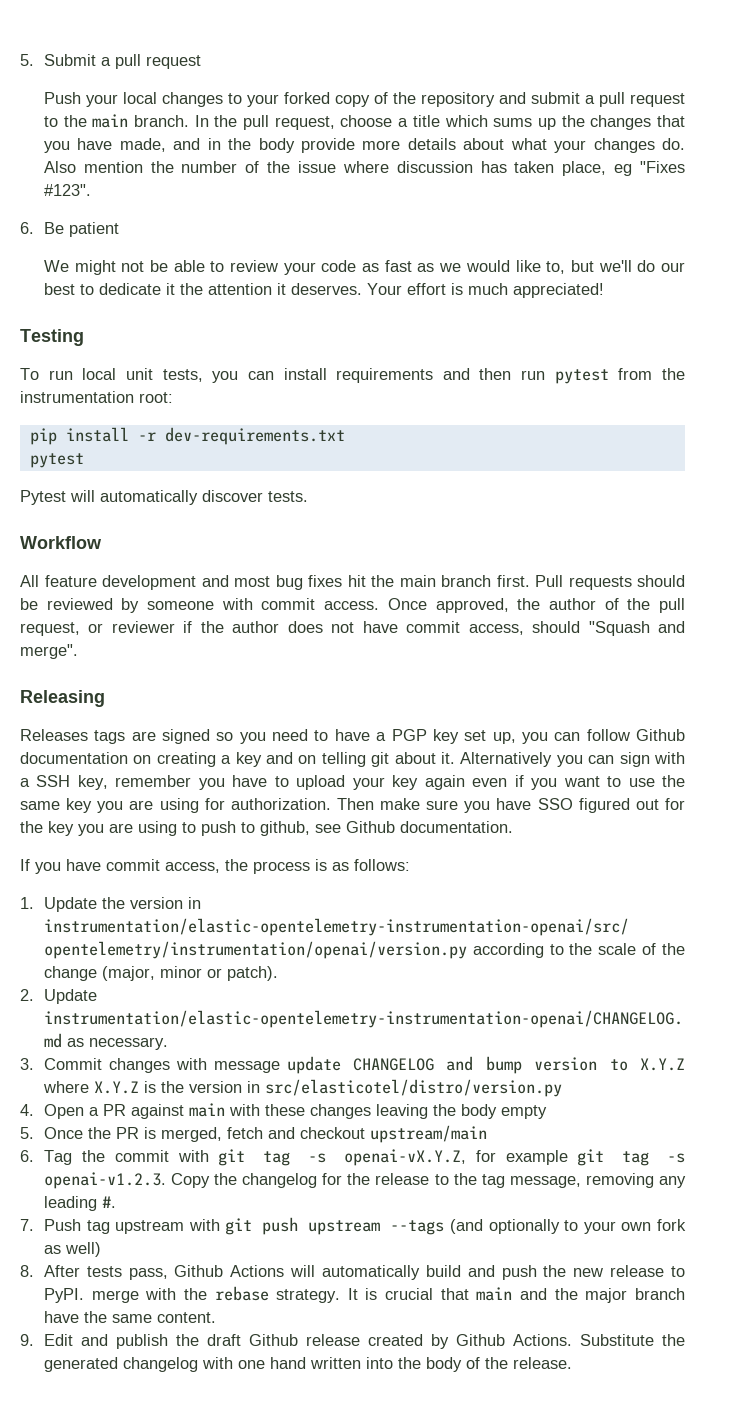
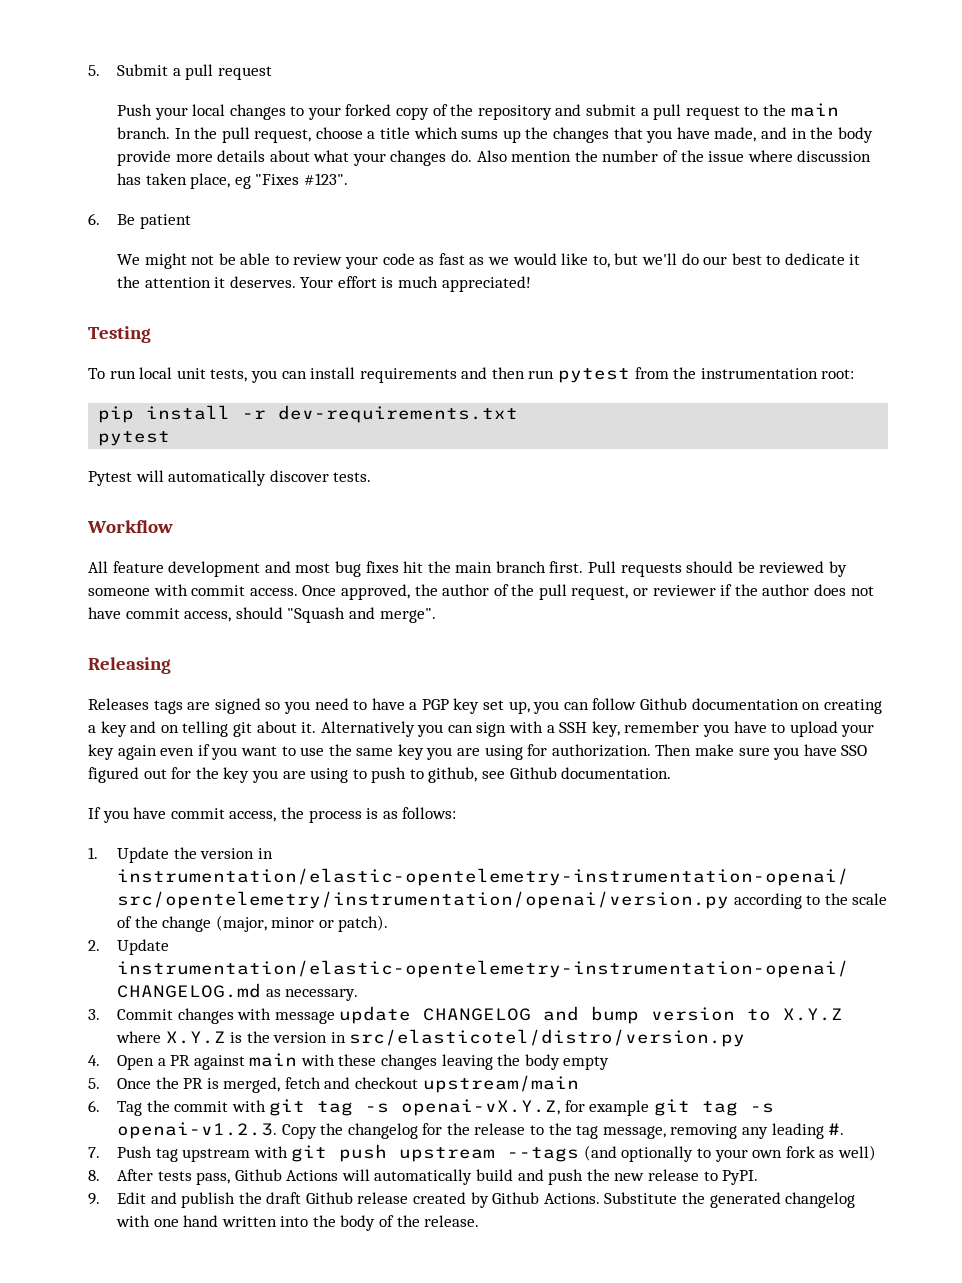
- 8. After tests pass, Github Actions will automatically build and push the new release to PyPI. merge with the rebase strategy. It is crucial that main and the major branch have the same content.
+ 8. After tests pass, Github Actions will automatically build and push the new release to PyPI.

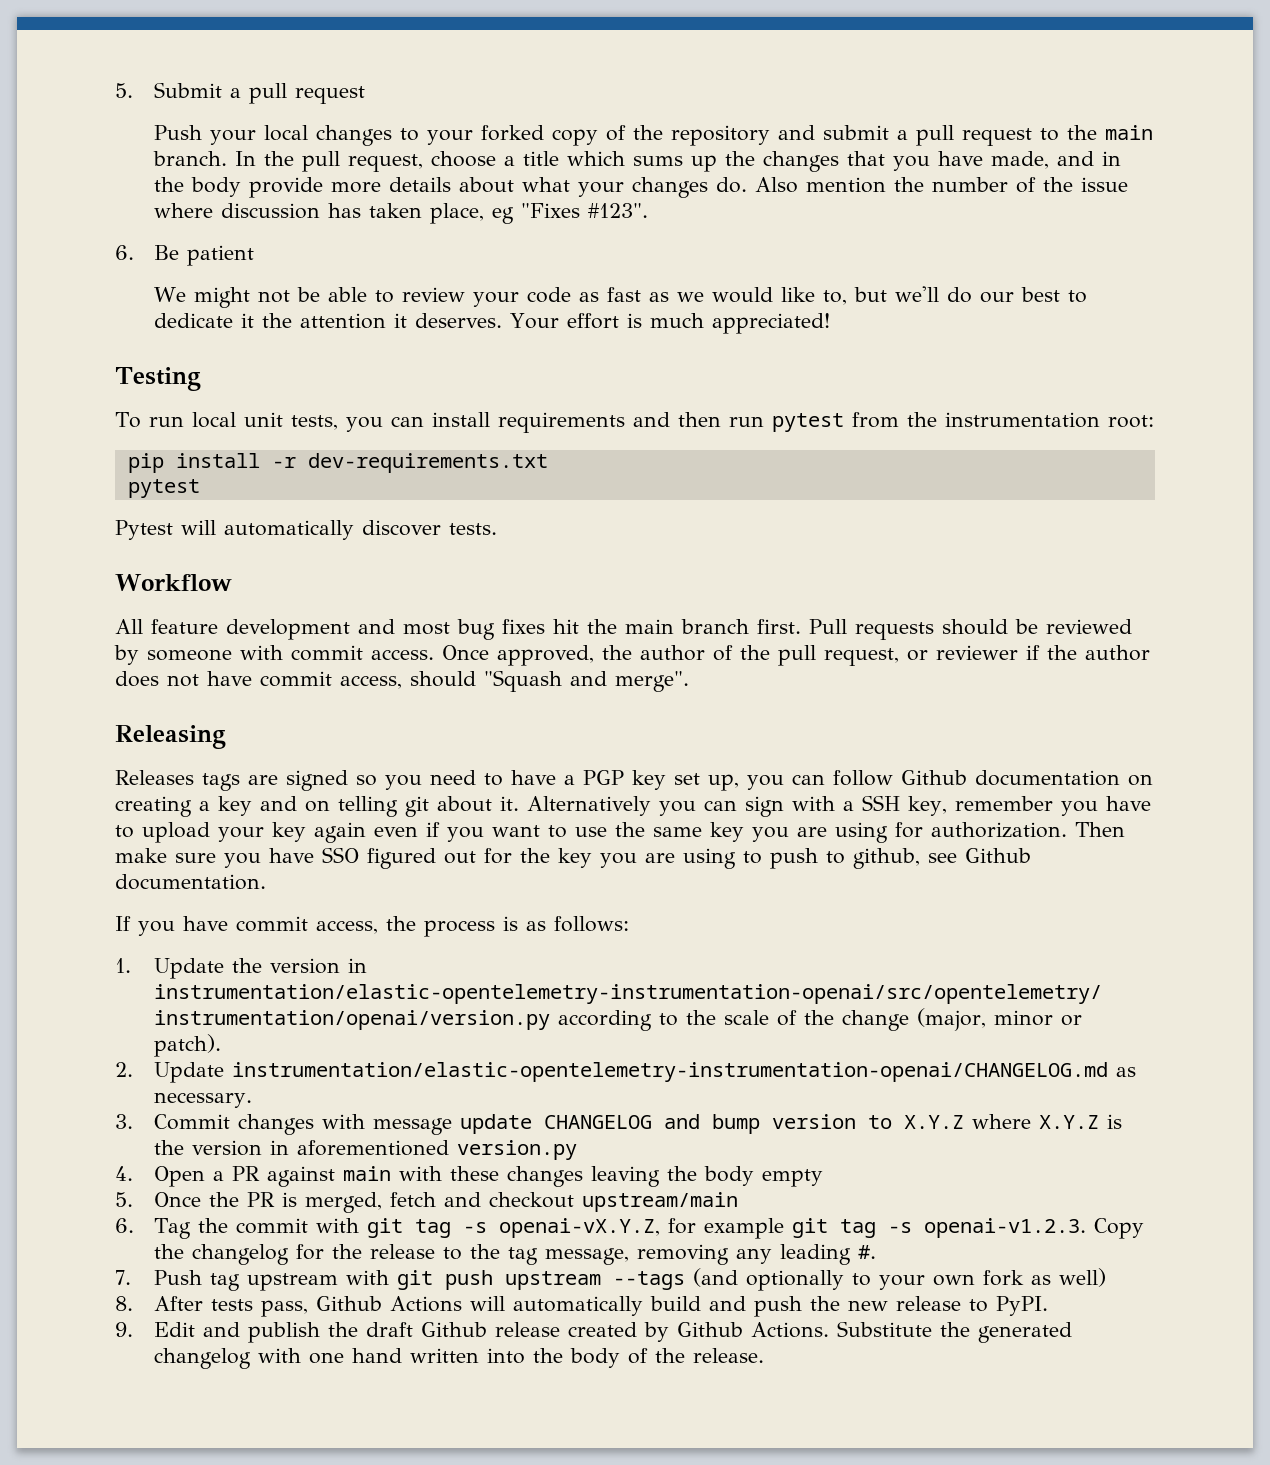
- 3. Commit changes with message update CHANGELOG and bump version to X.Y.Z where X.Y.Z is the version in src/elasticotel/distro/version.py
+ 3. Commit changes with message update CHANGELOG and bump version to X.Y.Z where X.Y.Z is the version in aforementioned version.py

